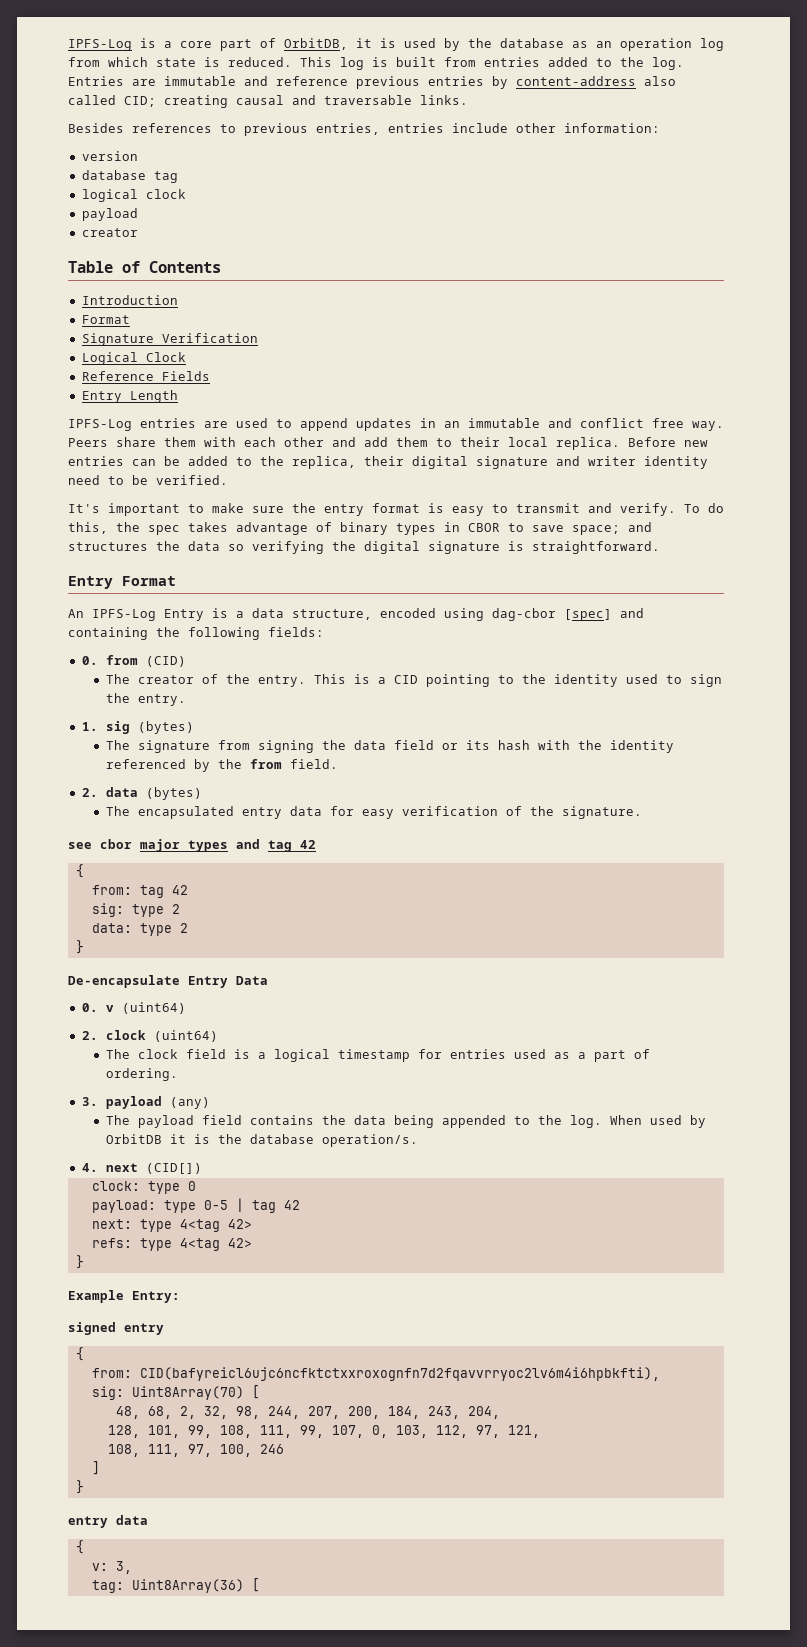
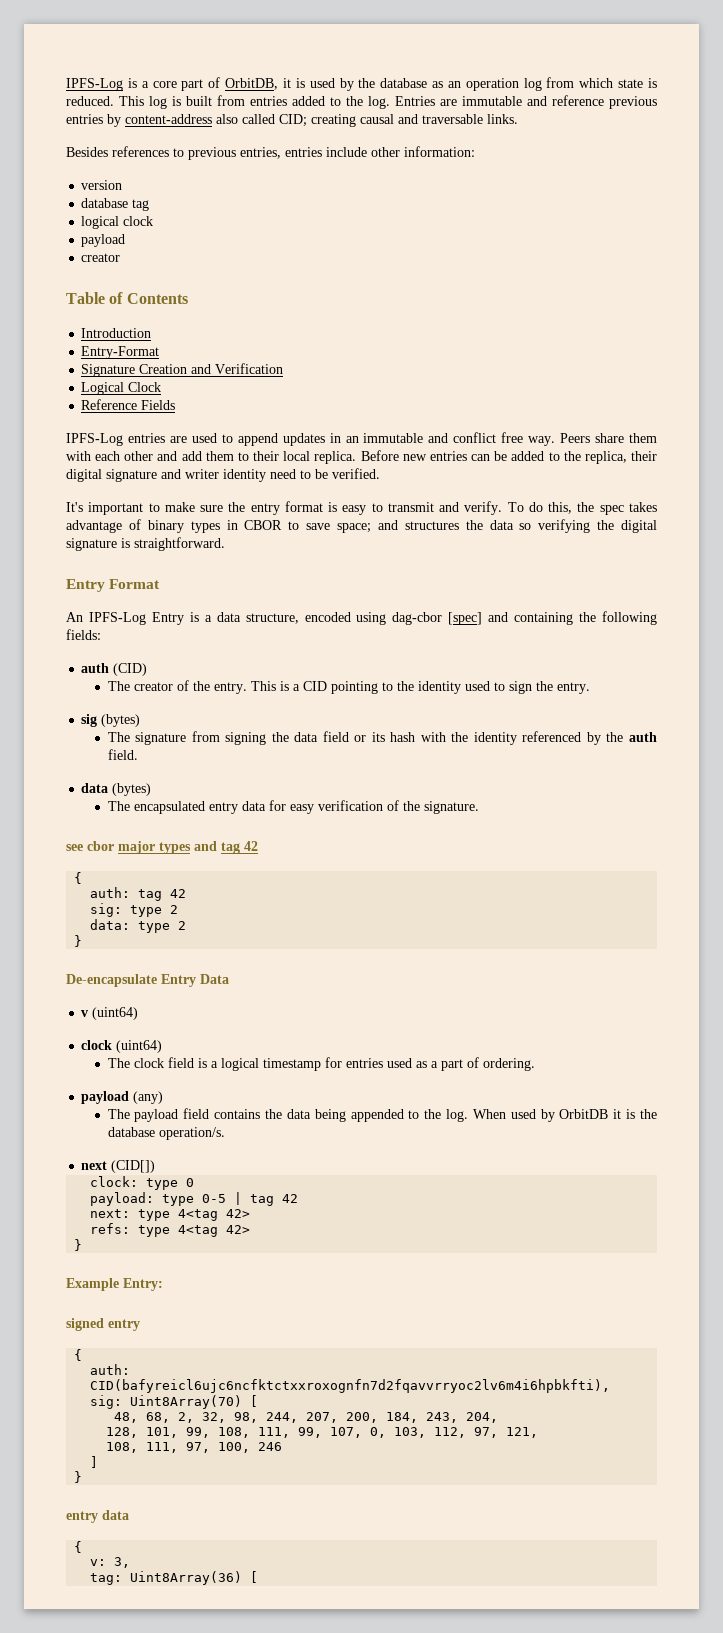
  Introduction
- Format
+ Entry-Format
- Signature Verification
+ Signature Creation and Verification
- Entry Length
- 0. from (CID)
+ auth (CID)
- 1. sig (bytes)
+ sig (bytes)
- The signature from signing the data field or its hash with the identity referenced by the from field.
+ The signature from signing the data field or its hash with the identity referenced by the auth field.
- 2. data (bytes)
+ data (bytes)
- from: tag 42
+ auth: tag 42
- 0. v (uint64)
+ v (uint64)
- 2. clock (uint64)
+ clock (uint64)
- 3. payload (any)
+ payload (any)
- 4. next (CID[])
+ next (CID[])
- from: CID(bafyreicl6ujc6ncfktctxxroxognfn7d2fqavvrryoc2lv6m4i6hpbkfti),
+ auth: CID(bafyreicl6ujc6ncfktctxxroxognfn7d2fqavvrryoc2lv6m4i6hpbkfti),

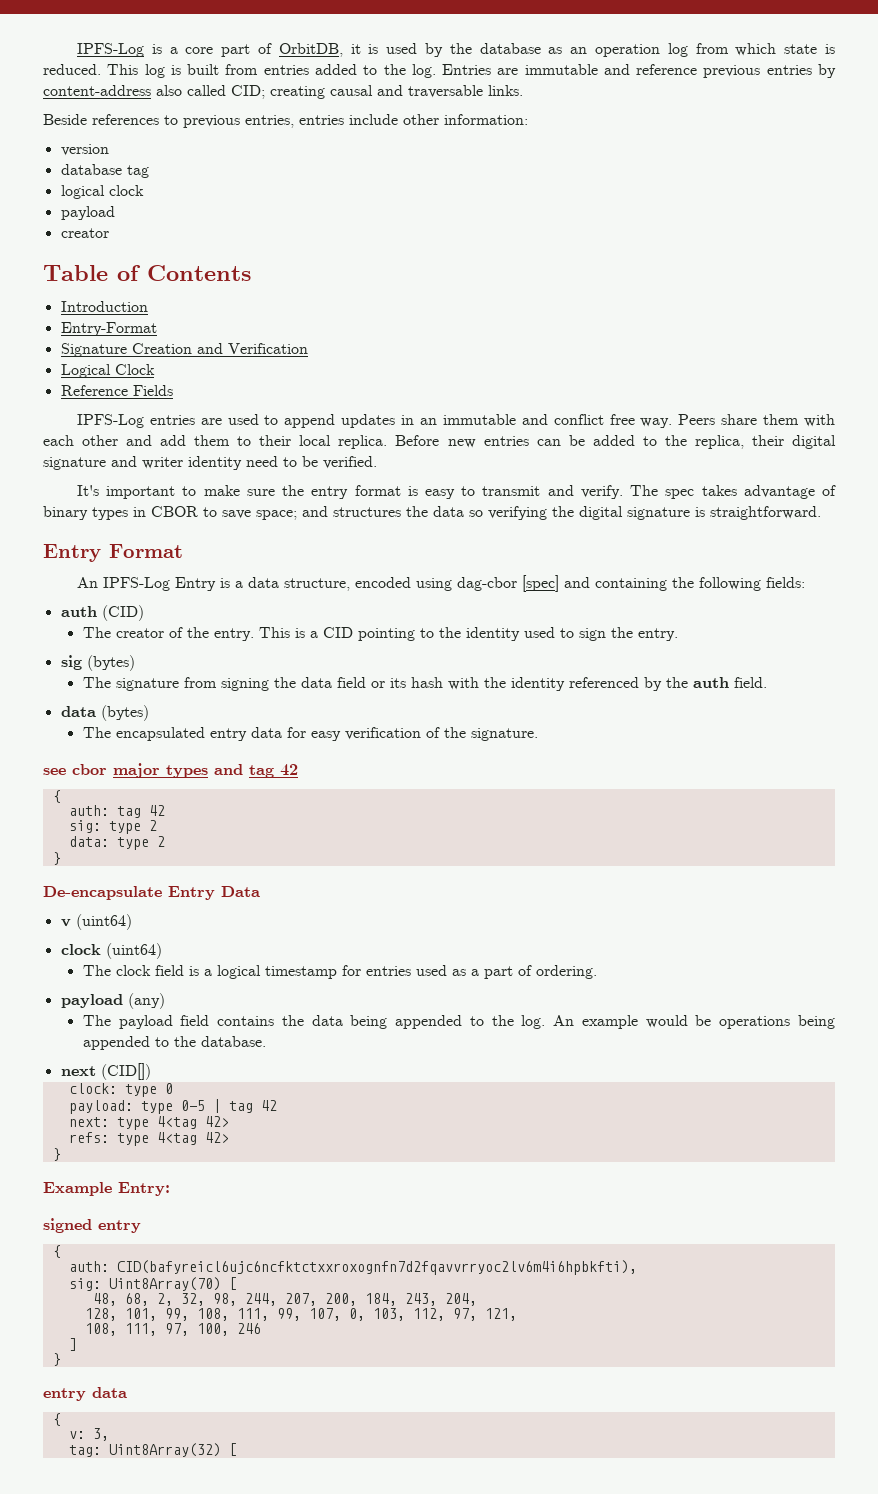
- Besides references to previous entries, entries include other information:
+ Beside references to previous entries, entries include other information:
- To do this, the spec takes advantage of binary types in CBOR to save space; and structures the data so verifying the digital signature is straightforward.
+ The spec takes advantage of binary types in CBOR to save space; and structures the data so verifying the digital signature is straightforward.
- When used by OrbitDB it is the database operation/s.
+ An example would be operations being appended to the database.
- tag: Uint8Array(36) [
+ tag: Uint8Array(32) [

